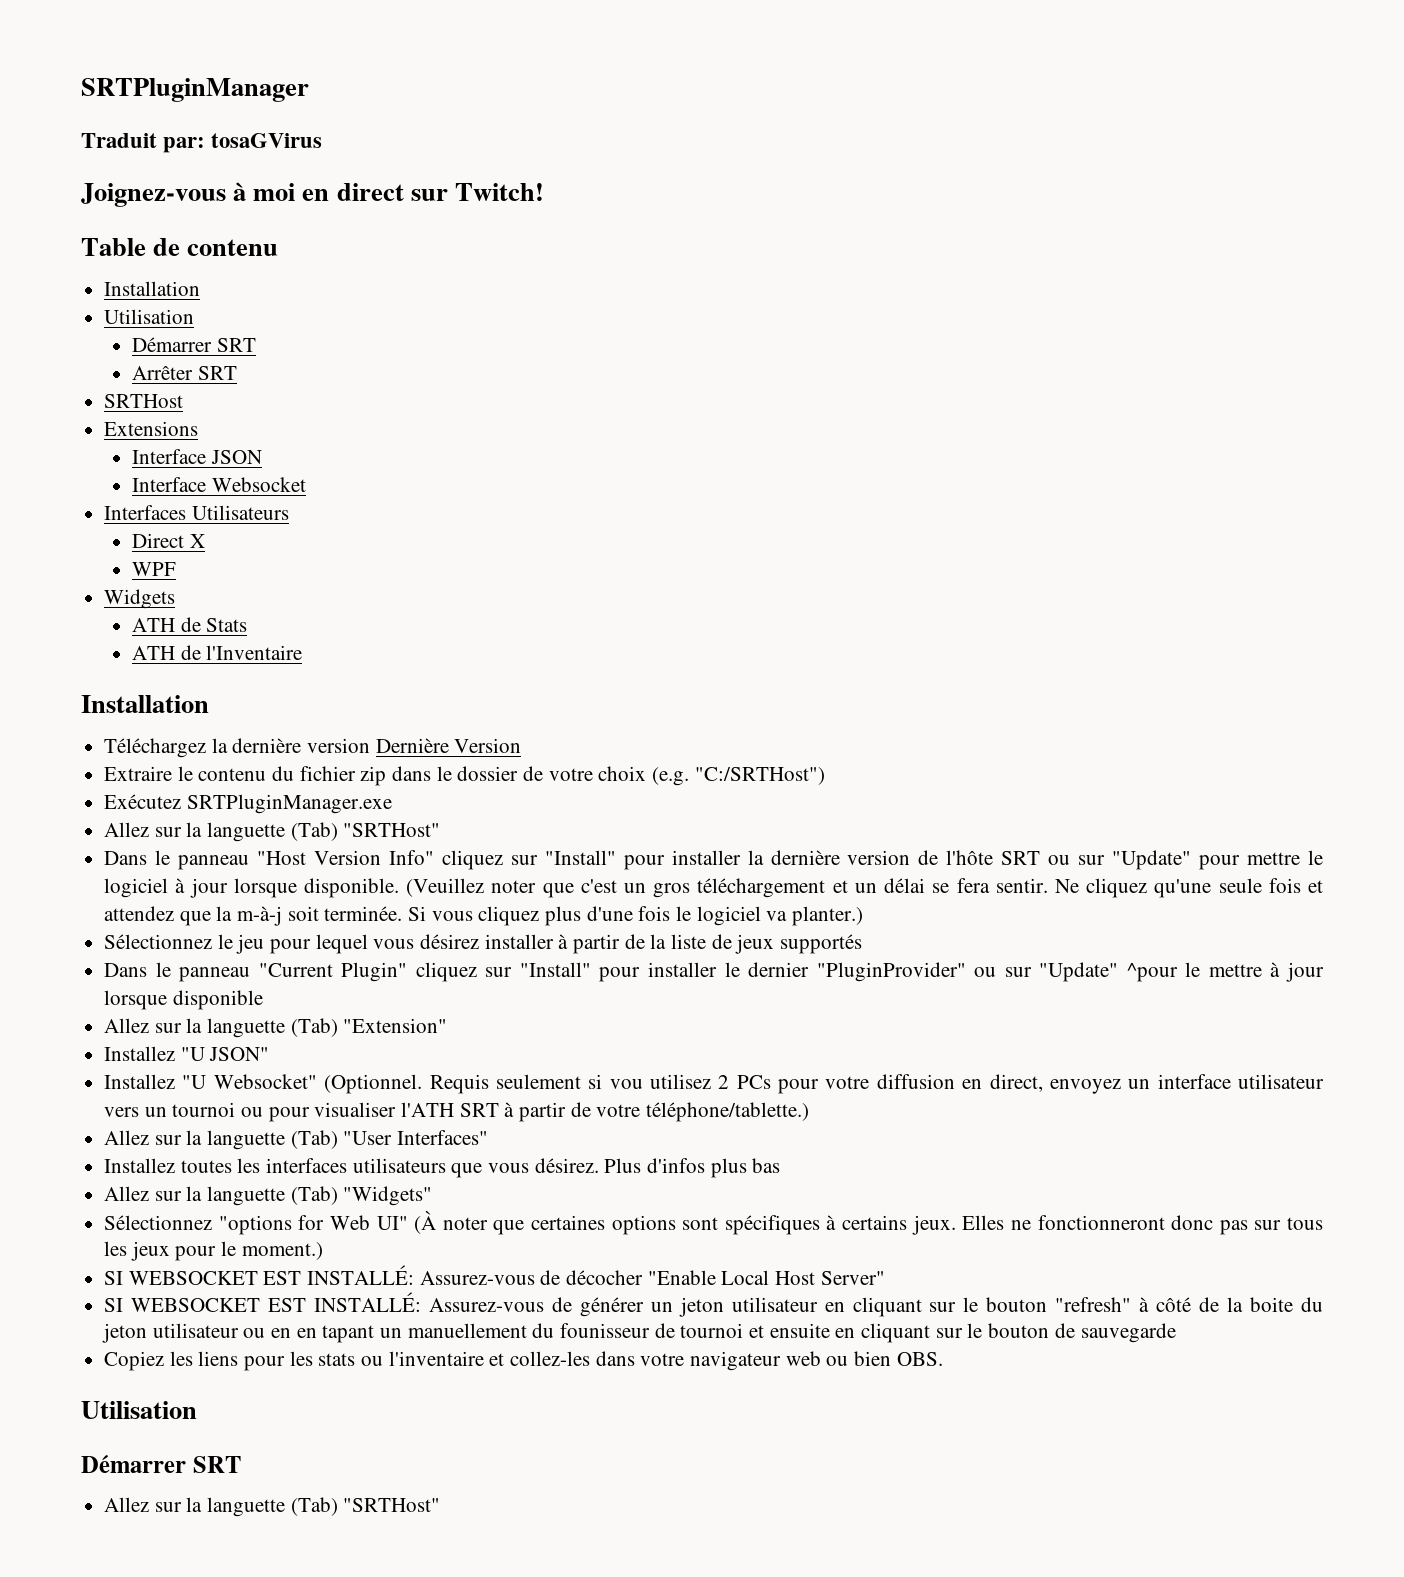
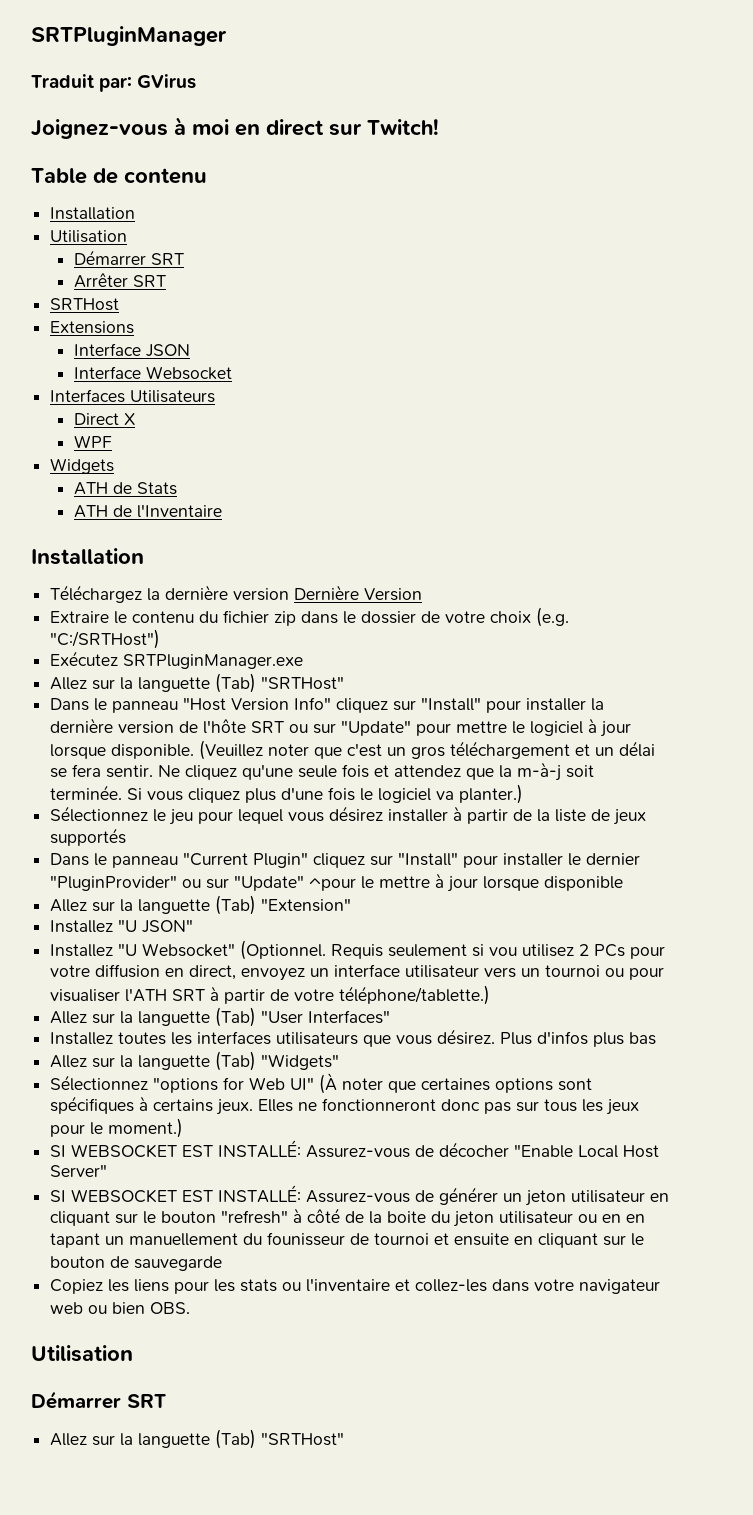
- Traduit par: tosaGVirus
+ Traduit par: GVirus

